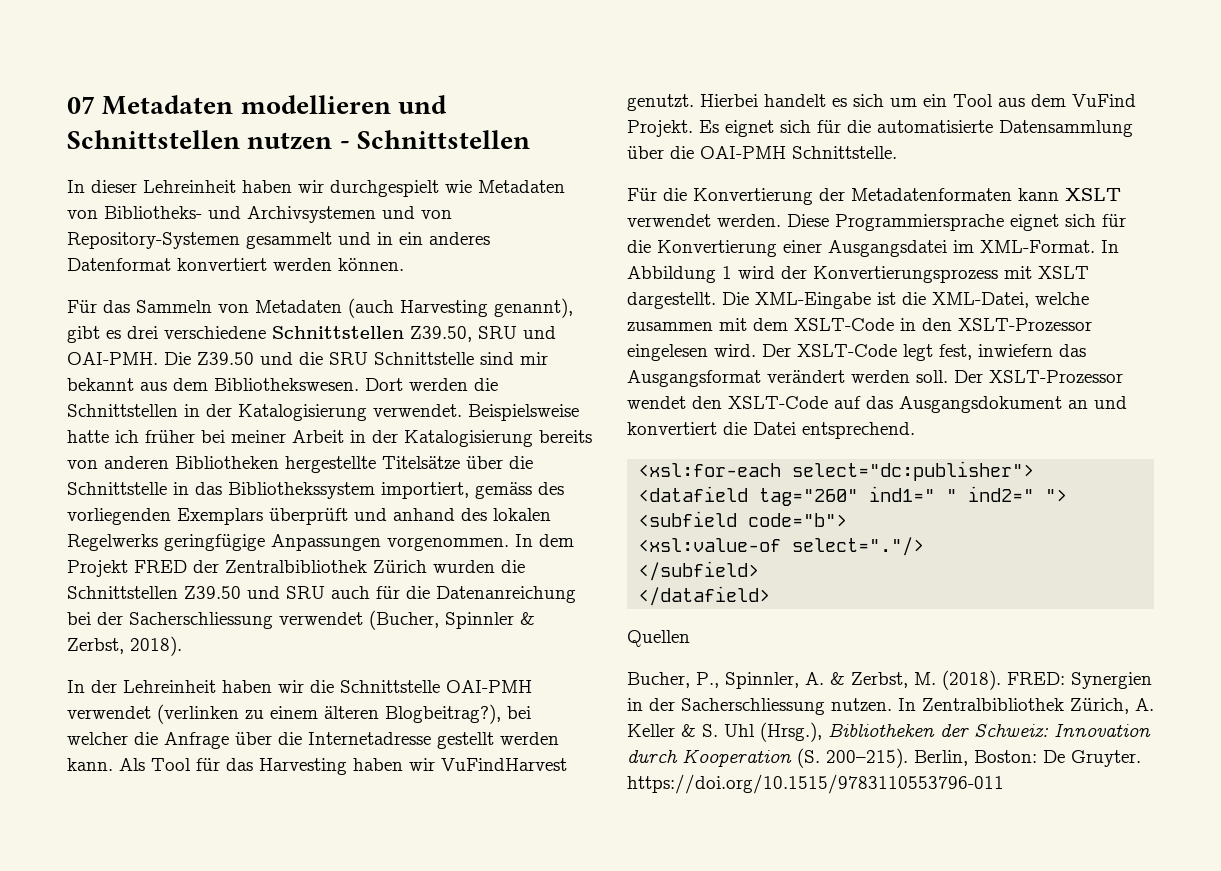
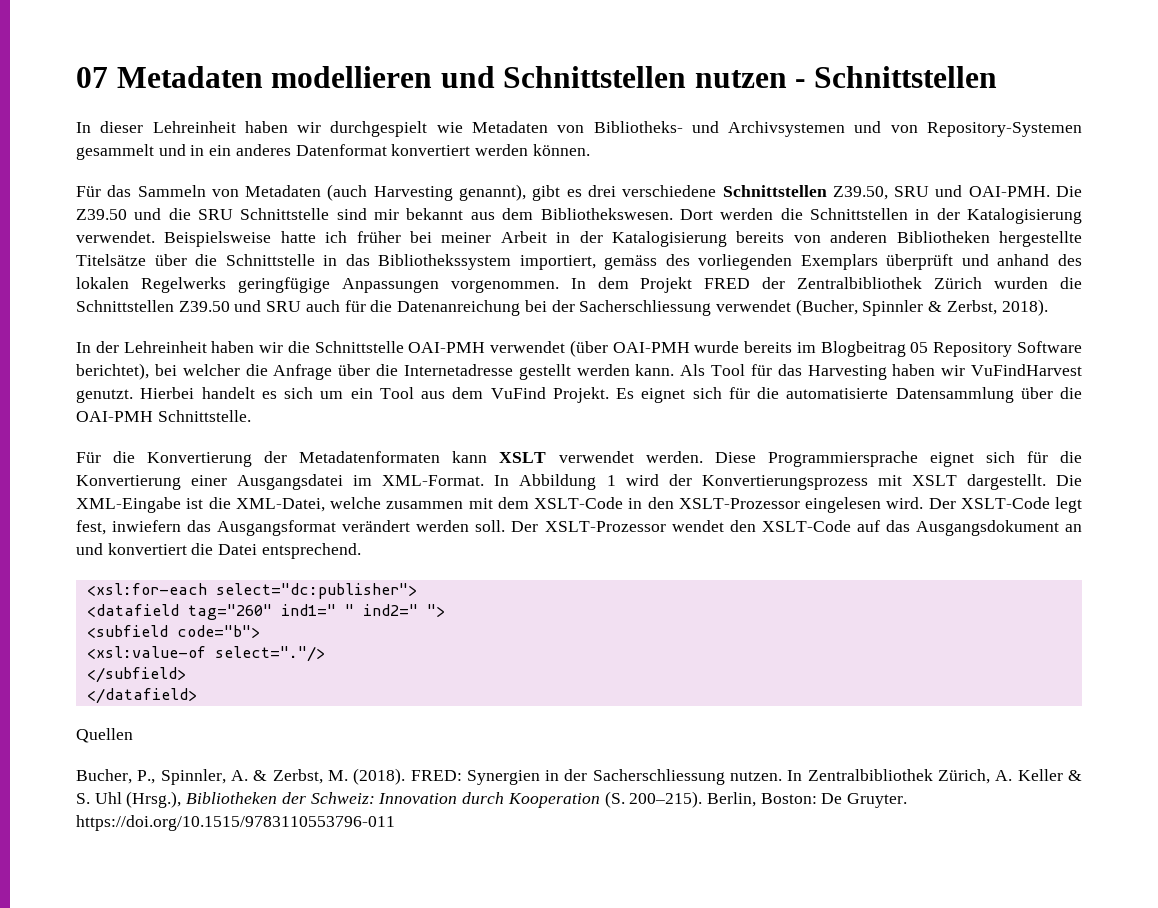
- In der Lehreinheit haben wir die Schnittstelle OAI-PMH verwendet (verlinken zu einem älteren Blogbeitrag?), bei welcher die Anfrage über die Internetadresse gestellt werden kann.
+ In der Lehreinheit haben wir die Schnittstelle OAI-PMH verwendet (über OAI-PMH wurde bereits im Blogbeitrag 05 Repository Software berichtet), bei welcher die Anfrage über die Internetadresse gestellt werden kann.

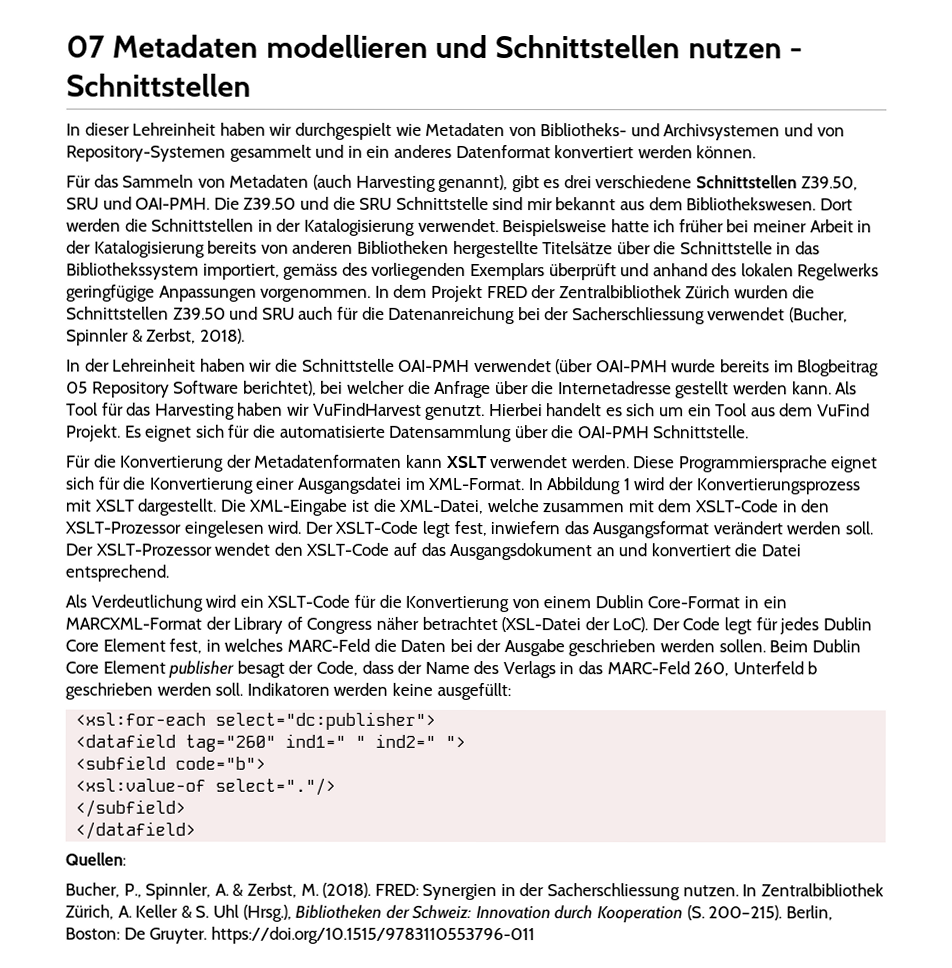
+ Als Verdeutlichung wird ein XSLT-Code für die Konvertierung von einem Dublin Core-Format in ein MARCXML-Format der Library of Congress näher betrachtet (XSL-Datei der LoC). Der Code legt für jedes Dublin Core Element fest, in welches MARC-Feld die Daten bei der Ausgabe geschrieben werden sollen. Beim Dublin Core Element publisher besagt der Code, dass der Name des Verlags in das MARC-Feld 260, Unterfeld b geschrieben werden soll. Indikatoren werden keine ausgefüllt:
- Quellen
+ Quellen:

